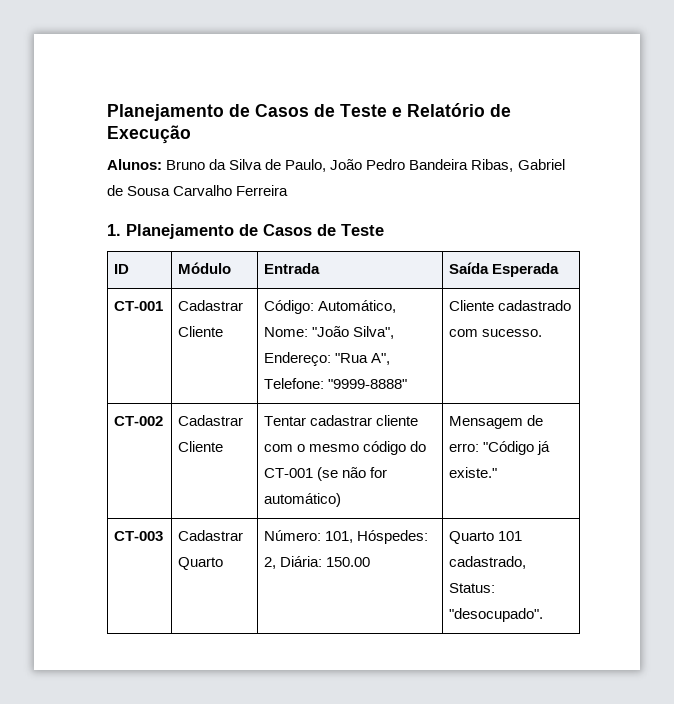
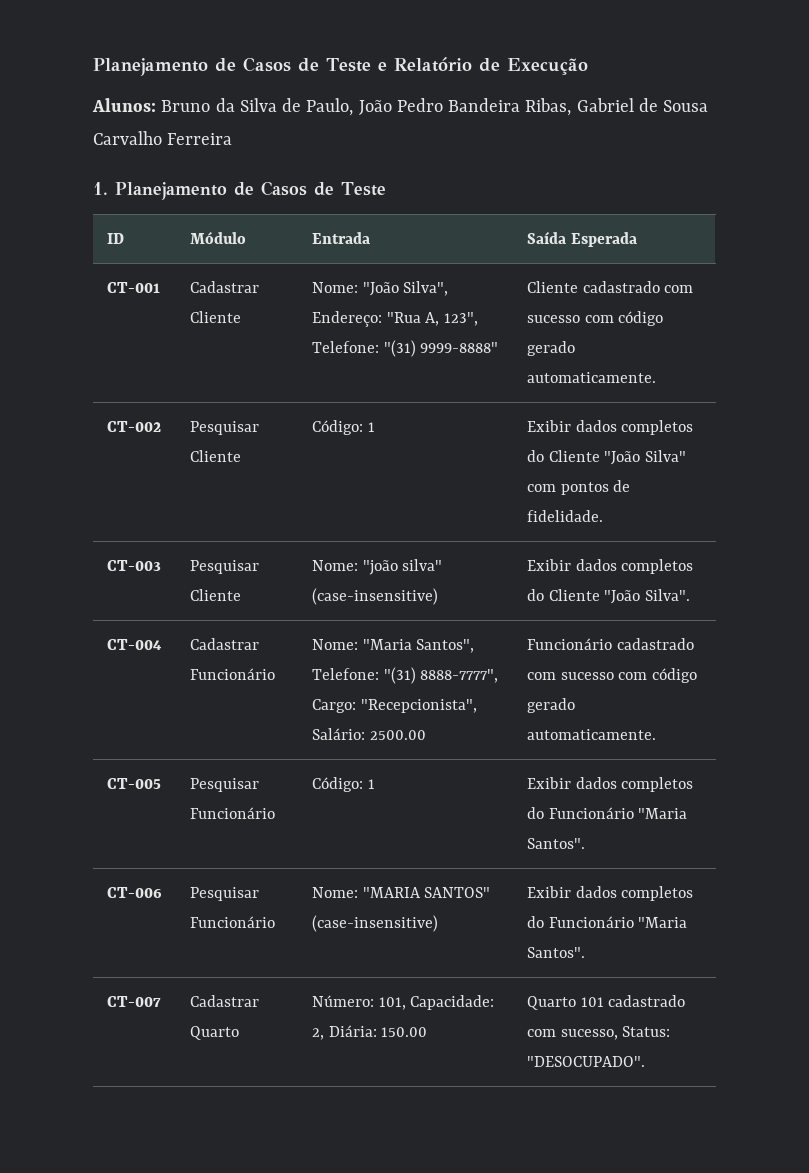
- CT-001 | Cadastrar Cliente | Código: Automático, Nome: "João Silva", Endereço: "Rua A", Telefone: "9999-8888" | Cliente cadastrado com sucesso.
+ CT-001 | Cadastrar Cliente | Nome: "João Silva", Endereço: "Rua A, 123", Telefone: "(31) 9999-8888" | Cliente cadastrado com sucesso com código gerado automaticamente.
- CT-002 | Cadastrar Cliente | Tentar cadastrar cliente com o mesmo código do CT-001 (se não for automático) | Mensagem de erro: "Código já existe."
- CT-003 | Cadastrar Quarto | Número: 101, Hóspedes: 2, Diária: 150.00 | Quarto 101 cadastrado, Status: "desocupado".
+ CT-002 | Pesquisar Cliente | Código: 1 | Exibir dados completos do Cliente "João Silva" com pontos de fidelidade.
+ CT-003 | Pesquisar Cliente | Nome: "joão silva" (case-insensitive) | Exibir dados completos do Cliente "João Silva".
+ CT-004 | Cadastrar Funcionário | Nome: "Maria Santos", Telefone: "(31) 8888-7777", Cargo: "Recepcionista", Salário: 2500.00 | Funcionário cadastrado com sucesso com código gerado automaticamente.
+ CT-005 | Pesquisar Funcionário | Código: 1 | Exibir dados completos do Funcionário "Maria Santos".
+ CT-006 | Pesquisar Funcionário | Nome: "MARIA SANTOS" (case-insensitive) | Exibir dados completos do Funcionário "Maria Santos".
+ CT-007 | Cadastrar Quarto | Número: 101, Capacidade: 2, Diária: 150.00 | Quarto 101 cadastrado com sucesso, Status: "DESOCUPADO".

